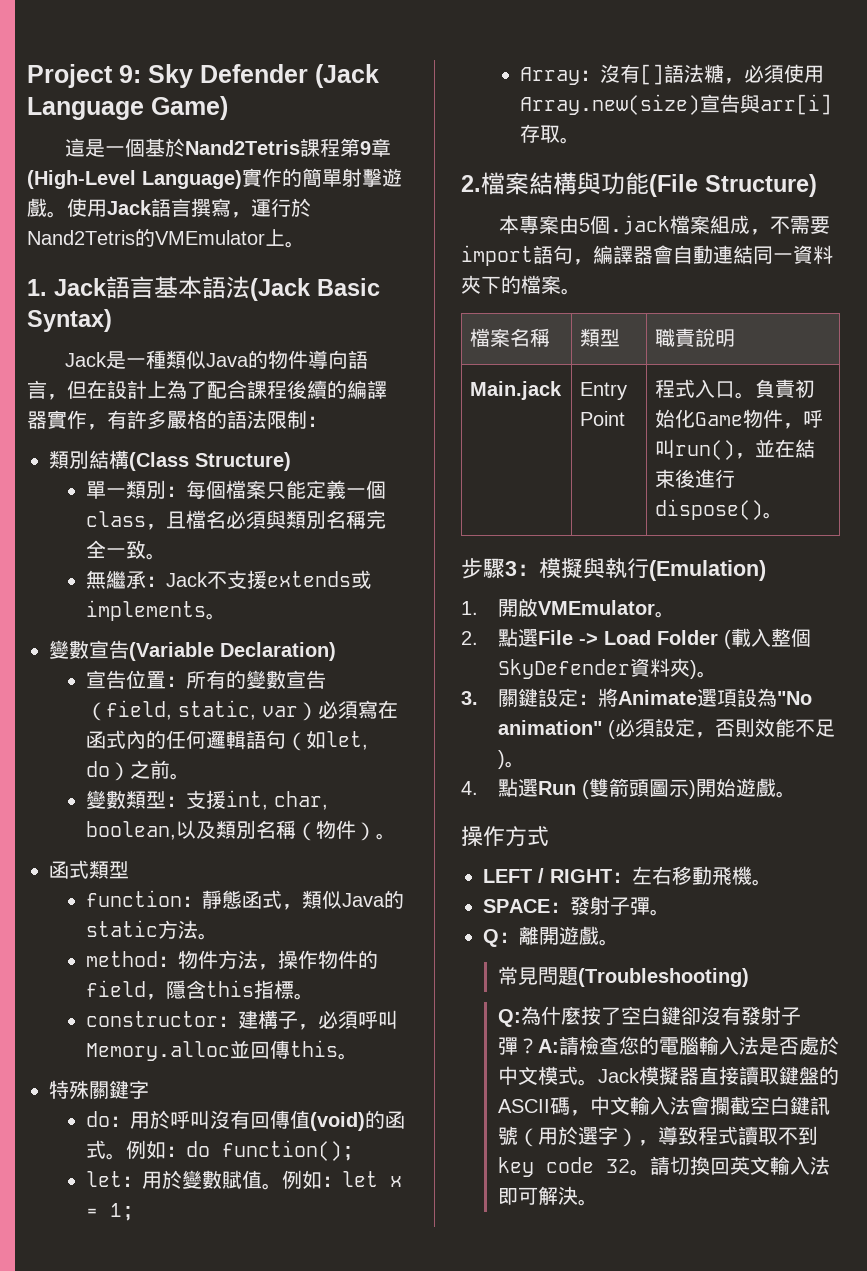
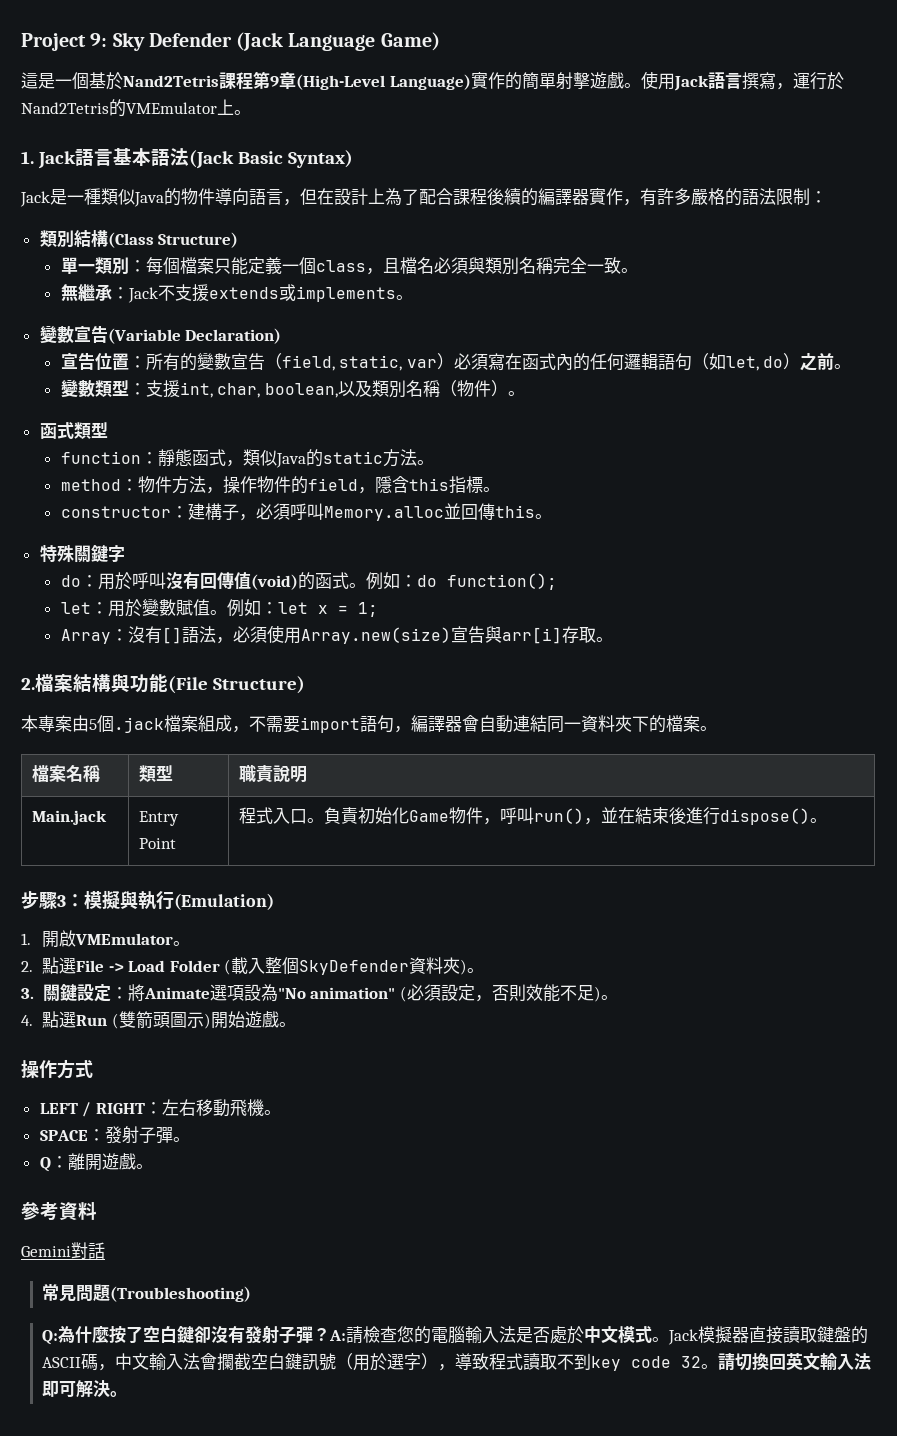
- Array：沒有[]語法糖，必須使用Array.new(size)宣告與arr[i]存取。
+ Array：沒有[]語法，必須使用Array.new(size)宣告與arr[i]存取。
+ 參考資料
+ Gemini對話

